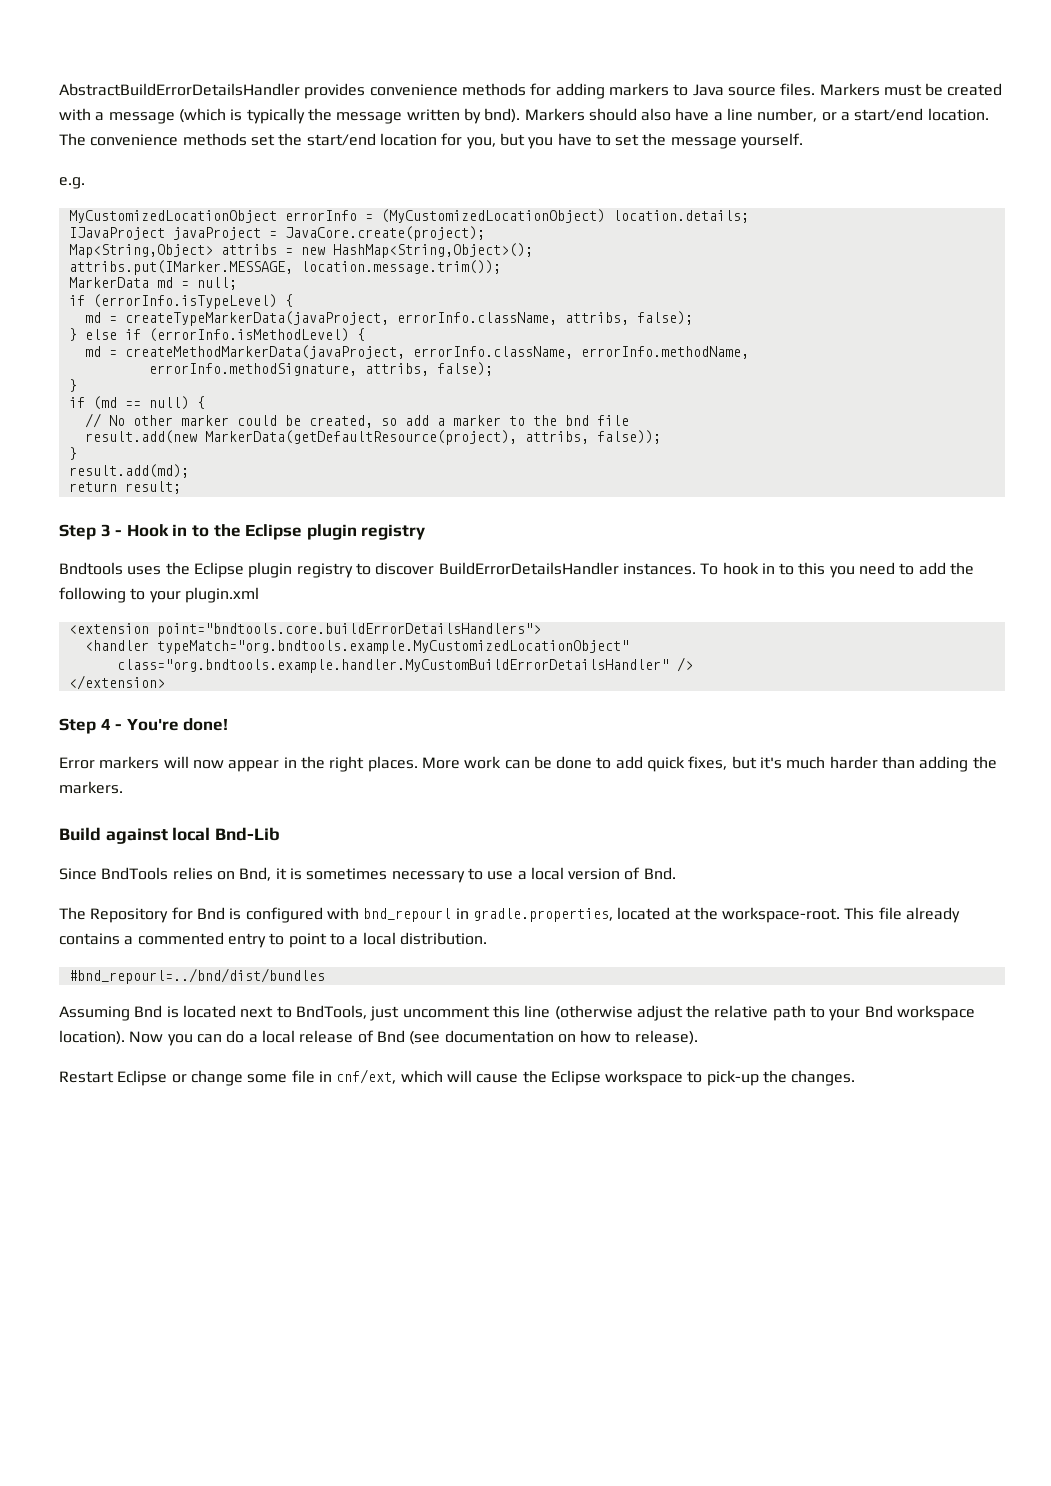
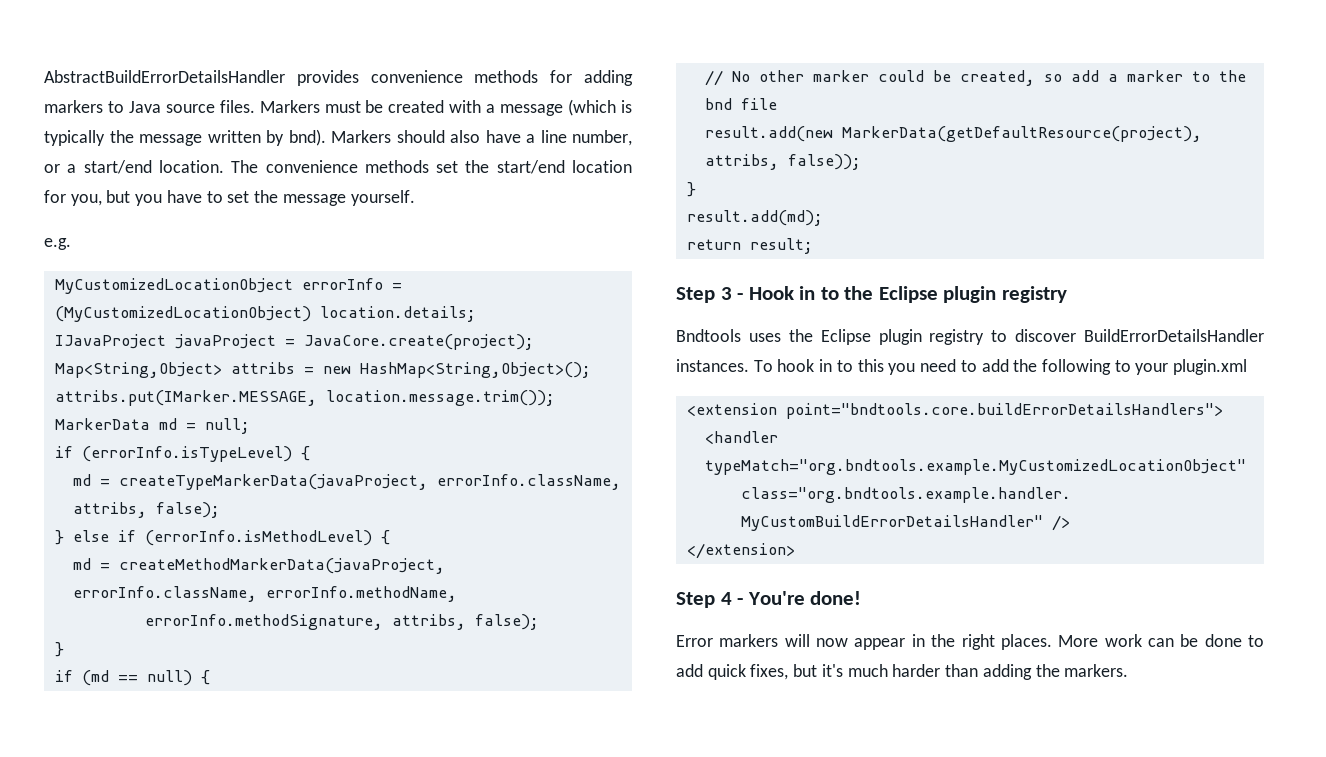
- Build against local Bnd-Lib
- Since BndTools relies on Bnd, it is sometimes necessary to use a local version of Bnd.
- The Repository for Bnd is configured with bnd_repourl in gradle.properties, located at the workspace-root. This file already contains a commented entry to point to a local distribution.
- #bnd_repourl=../bnd/dist/bundles
- Assuming Bnd is located next to BndTools, just uncomment this line (otherwise adjust the relative path to your Bnd workspace location). Now you can do a local release of Bnd (see documentation on how to release).
- Restart Eclipse or change some file in cnf/ext, which will cause the Eclipse workspace to pick-up the changes.

